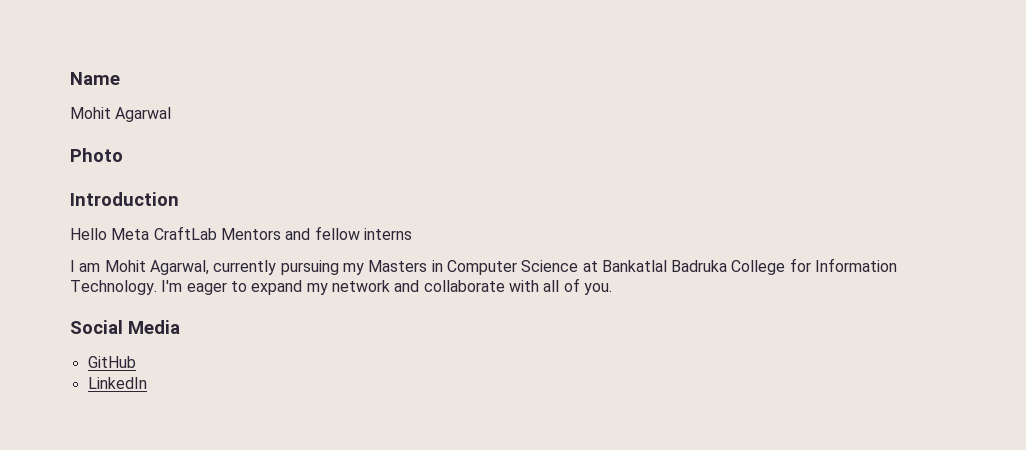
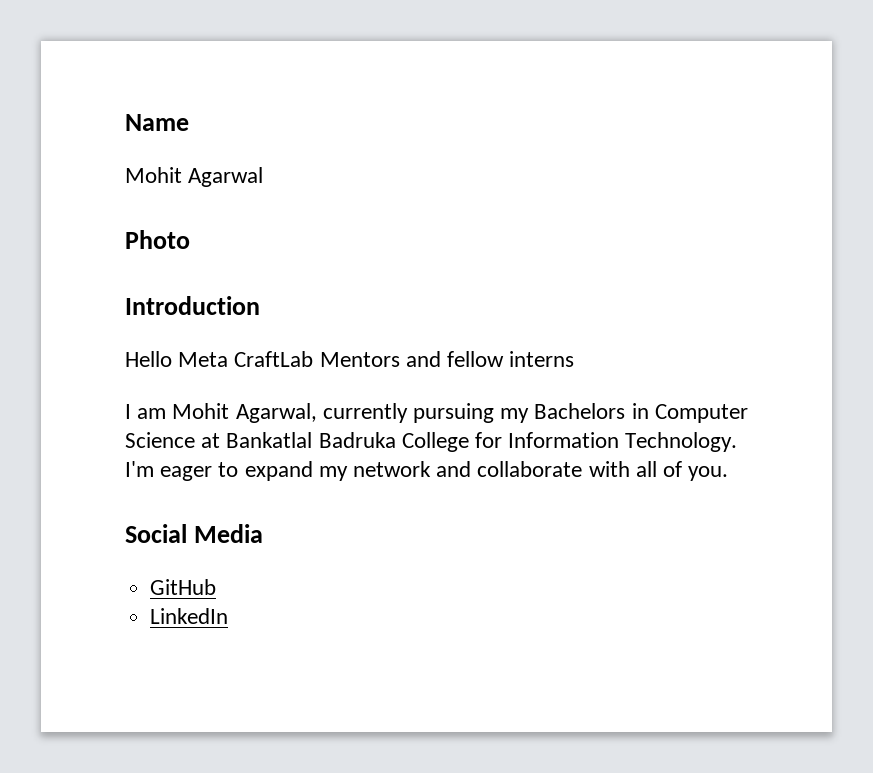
- I am Mohit Agarwal, currently pursuing my Masters in Computer Science at Bankatlal Badruka College for Information Technology.
+ I am Mohit Agarwal, currently pursuing my Bachelors in Computer Science at Bankatlal Badruka College for Information Technology.

